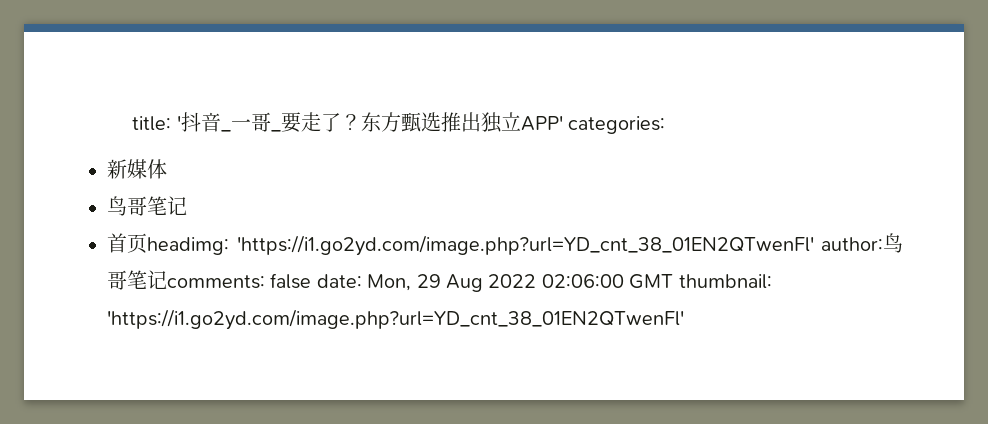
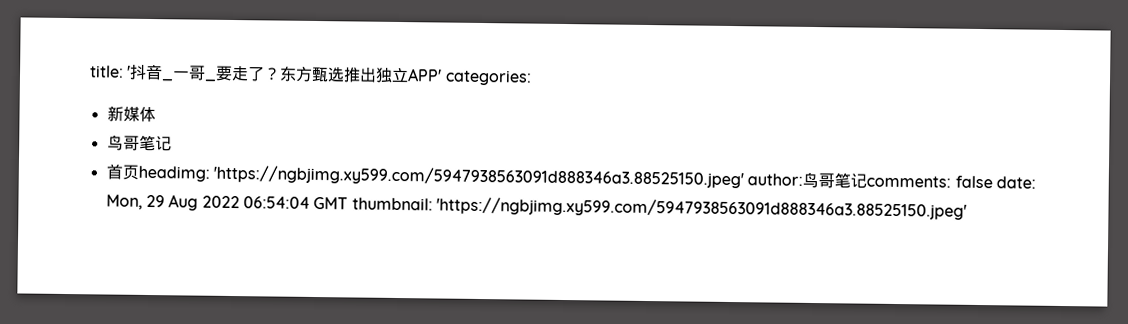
- 首页headimg: 'https://i1.go2yd.com/image.php?url=YD_cnt_38_01EN2QTwenFl' author:鸟哥笔记comments: false date: Mon, 29 Aug 2022 02:06:00 GMT thumbnail: 'https://i1.go2yd.com/image.php?url=YD_cnt_38_01EN2QTwenFl'
+ 首页headimg: 'https://ngbjimg.xy599.com/5947938563091d888346a3.88525150.jpeg' author:鸟哥笔记comments: false date: Mon, 29 Aug 2022 06:54:04 GMT thumbnail: 'https://ngbjimg.xy599.com/5947938563091d888346a3.88525150.jpeg'

